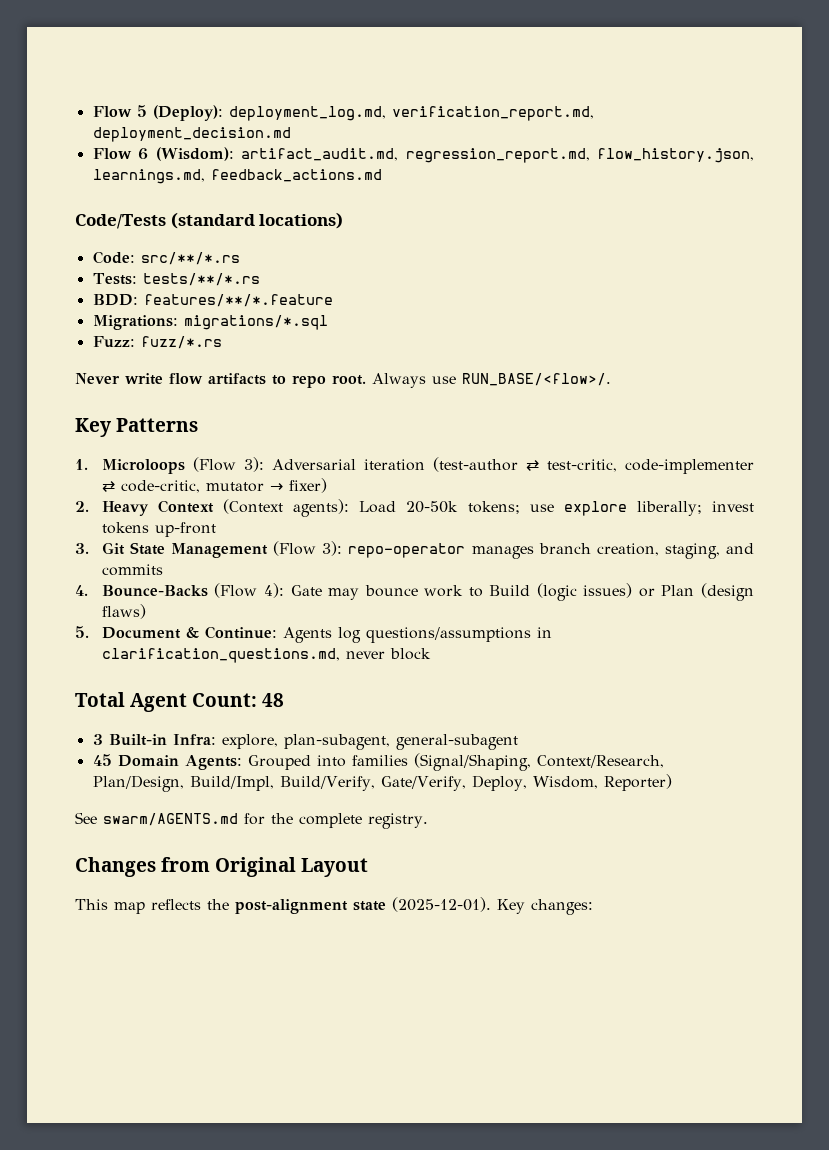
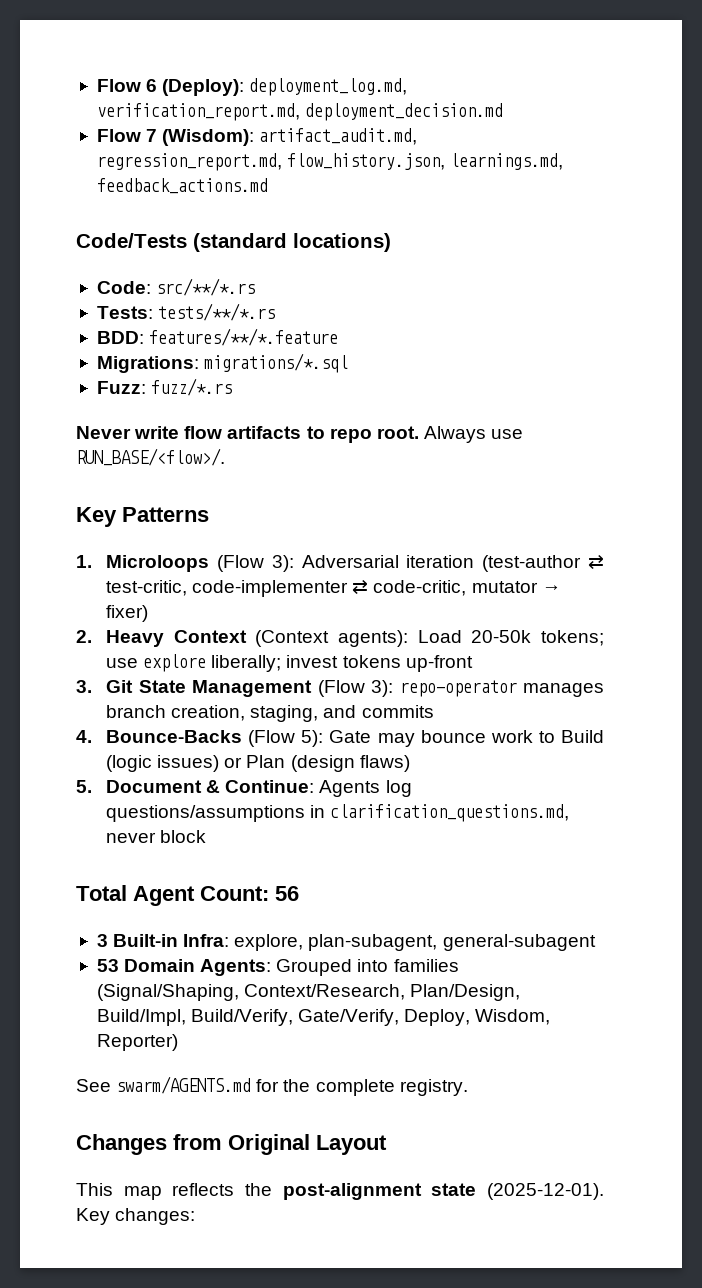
- Flow 5 (Deploy): deployment_log.md, verification_report.md, deployment_decision.md
+ Flow 6 (Deploy): deployment_log.md, verification_report.md, deployment_decision.md
- Flow 6 (Wisdom): artifact_audit.md, regression_report.md, flow_history.json, learnings.md, feedback_actions.md
+ Flow 7 (Wisdom): artifact_audit.md, regression_report.md, flow_history.json, learnings.md, feedback_actions.md
- 4. Bounce-Backs (Flow 4): Gate may bounce work to Build (logic issues) or Plan (design flaws)
+ 4. Bounce-Backs (Flow 5): Gate may bounce work to Build (logic issues) or Plan (design flaws)
- Total Agent Count: 48
+ Total Agent Count: 56
- 45 Domain Agents: Grouped into families (Signal/Shaping, Context/Research, Plan/Design, Build/Impl, Build/Verify, Gate/Verify, Deploy, Wisdom, Reporter)
+ 53 Domain Agents: Grouped into families (Signal/Shaping, Context/Research, Plan/Design, Build/Impl, Build/Verify, Gate/Verify, Deploy, Wisdom, Reporter)

